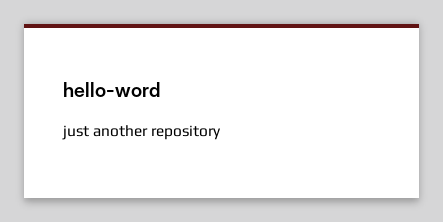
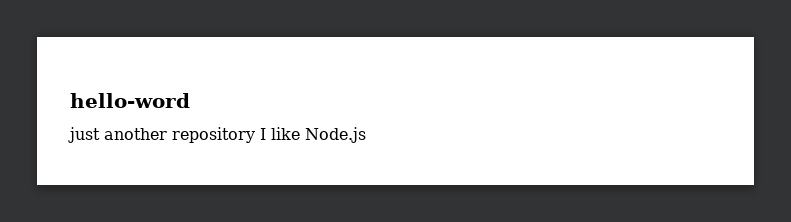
- just another repository
+ just another repository I like Node.js

